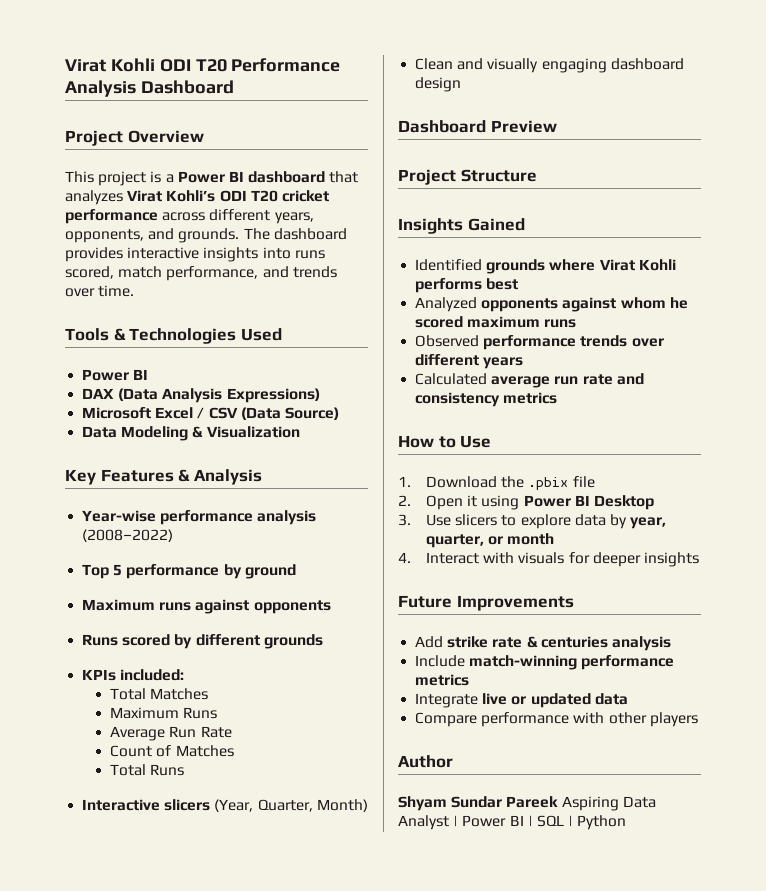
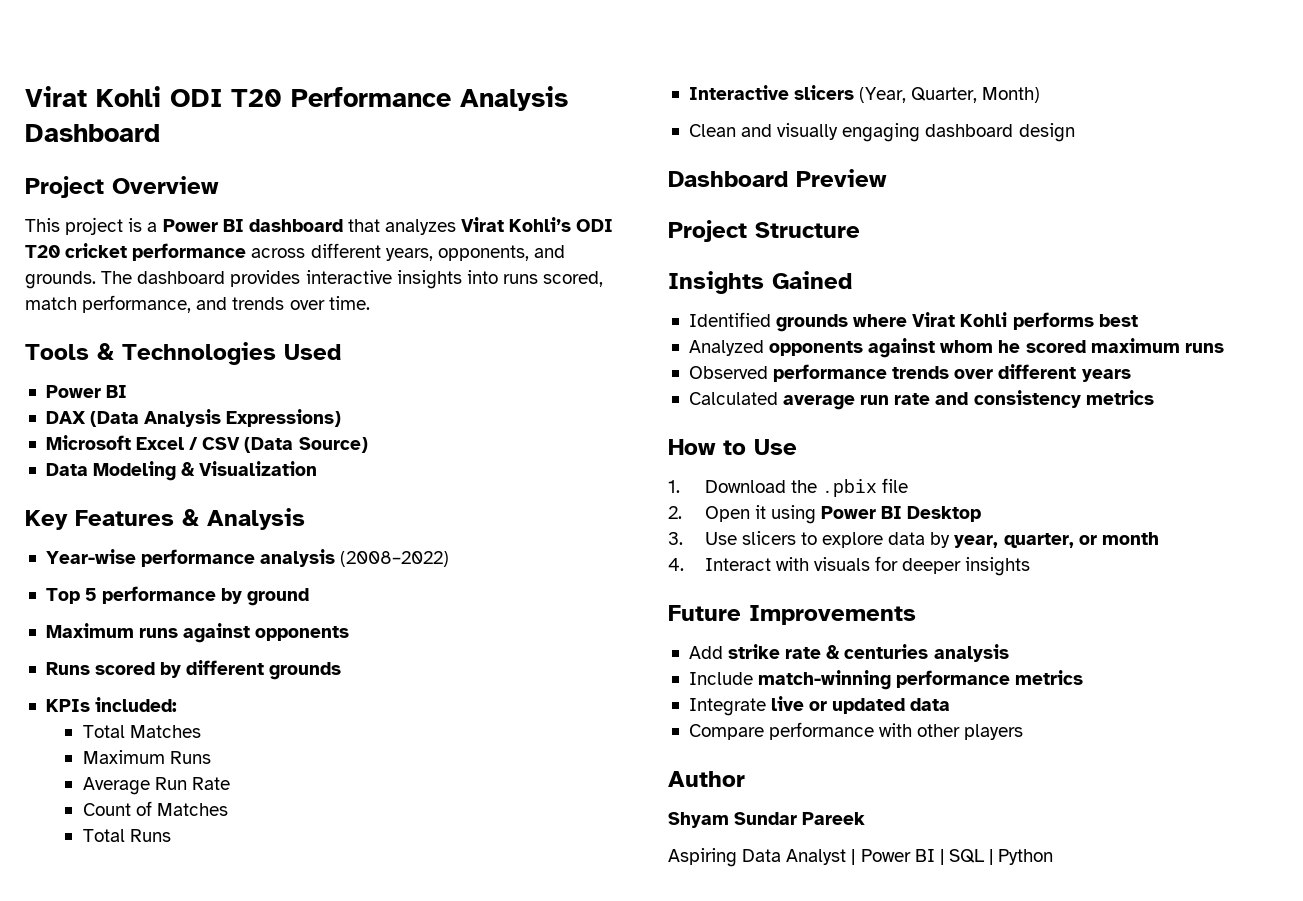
- Shyam Sundar Pareek Aspiring Data Analyst | Power BI | SQL | Python
+ Shyam Sundar Pareek
+ Aspiring Data Analyst | Power BI | SQL | Python

